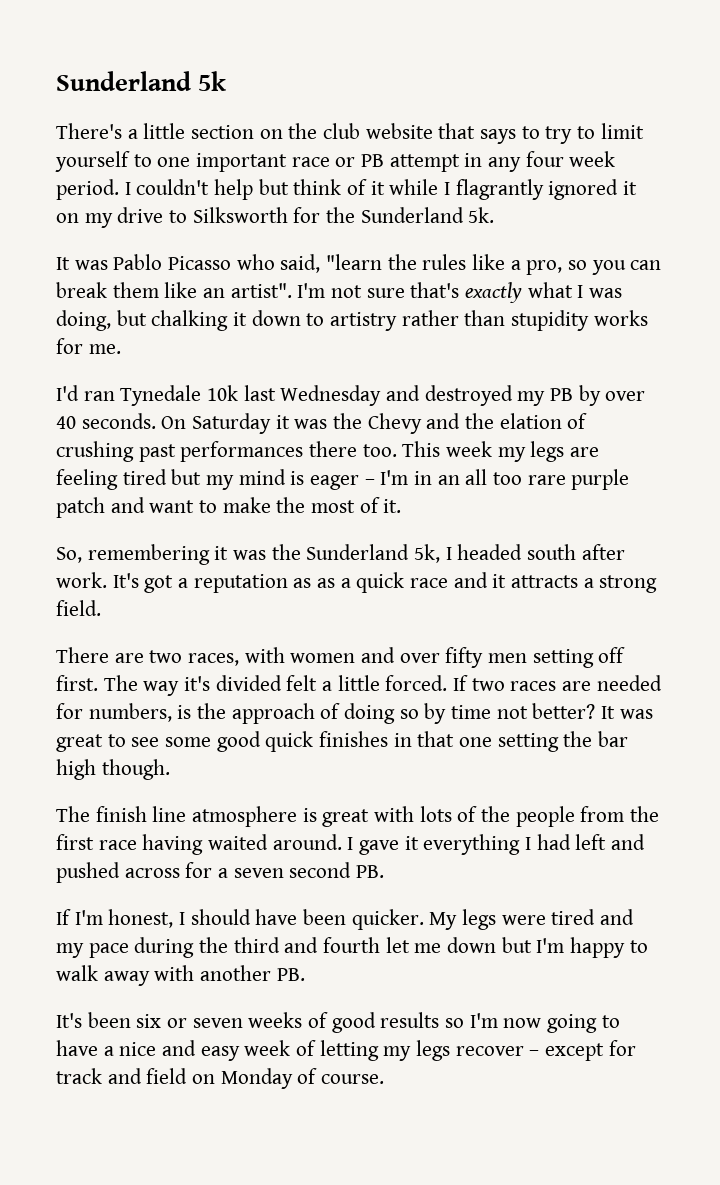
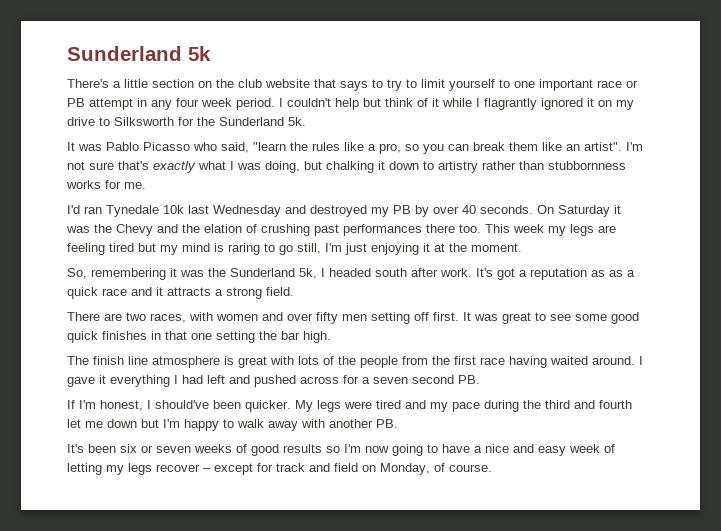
- I'm not sure that's exactly what I was doing, but chalking it down to artistry rather than stupidity works for me.
+ I'm not sure that's exactly what I was doing, but chalking it down to artistry rather than stubbornness works for me.
- This week my legs are feeling tired but my mind is eager – I'm in an all too rare purple patch and want to make the most of it.
+ This week my legs are feeling tired but my mind is raring to go still, I'm just enjoying it at the moment.
- The way it's divided felt a little forced. If two races are needed for numbers, is the approach of doing so by time not better?
- It was great to see some good quick finishes in that one setting the bar high though.
+ It was great to see some good quick finishes in that one setting the bar high.
- If I'm honest, I should have been quicker.
+ If I'm honest, I should've been quicker.
- It's been six or seven weeks of good results so I'm now going to have a nice and easy week of letting my legs recover – except for track and field on Monday of course.
+ It's been six or seven weeks of good results so I'm now going to have a nice and easy week of letting my legs recover – except for track and field on Monday, of course.

